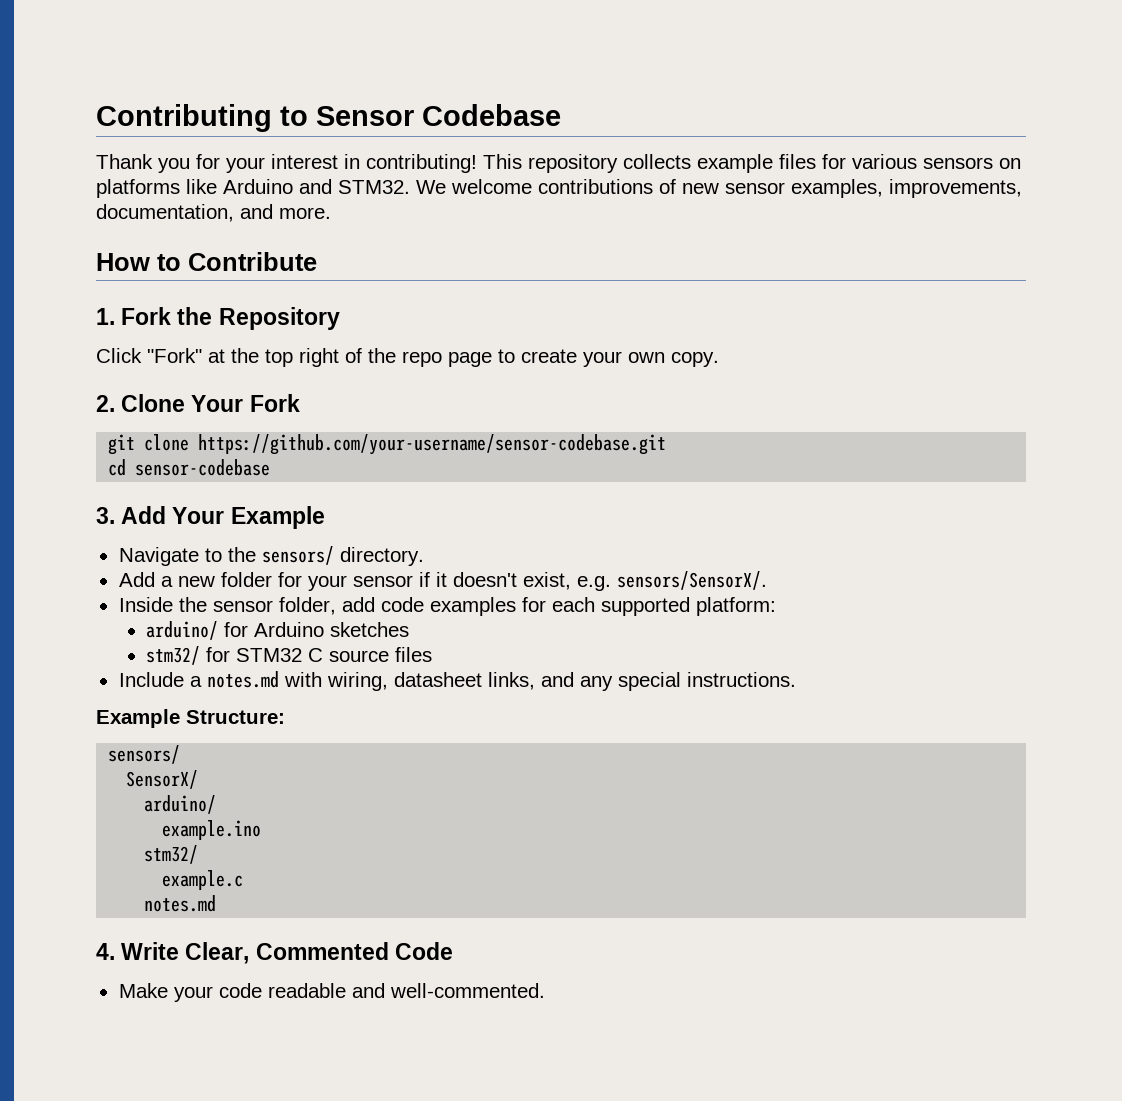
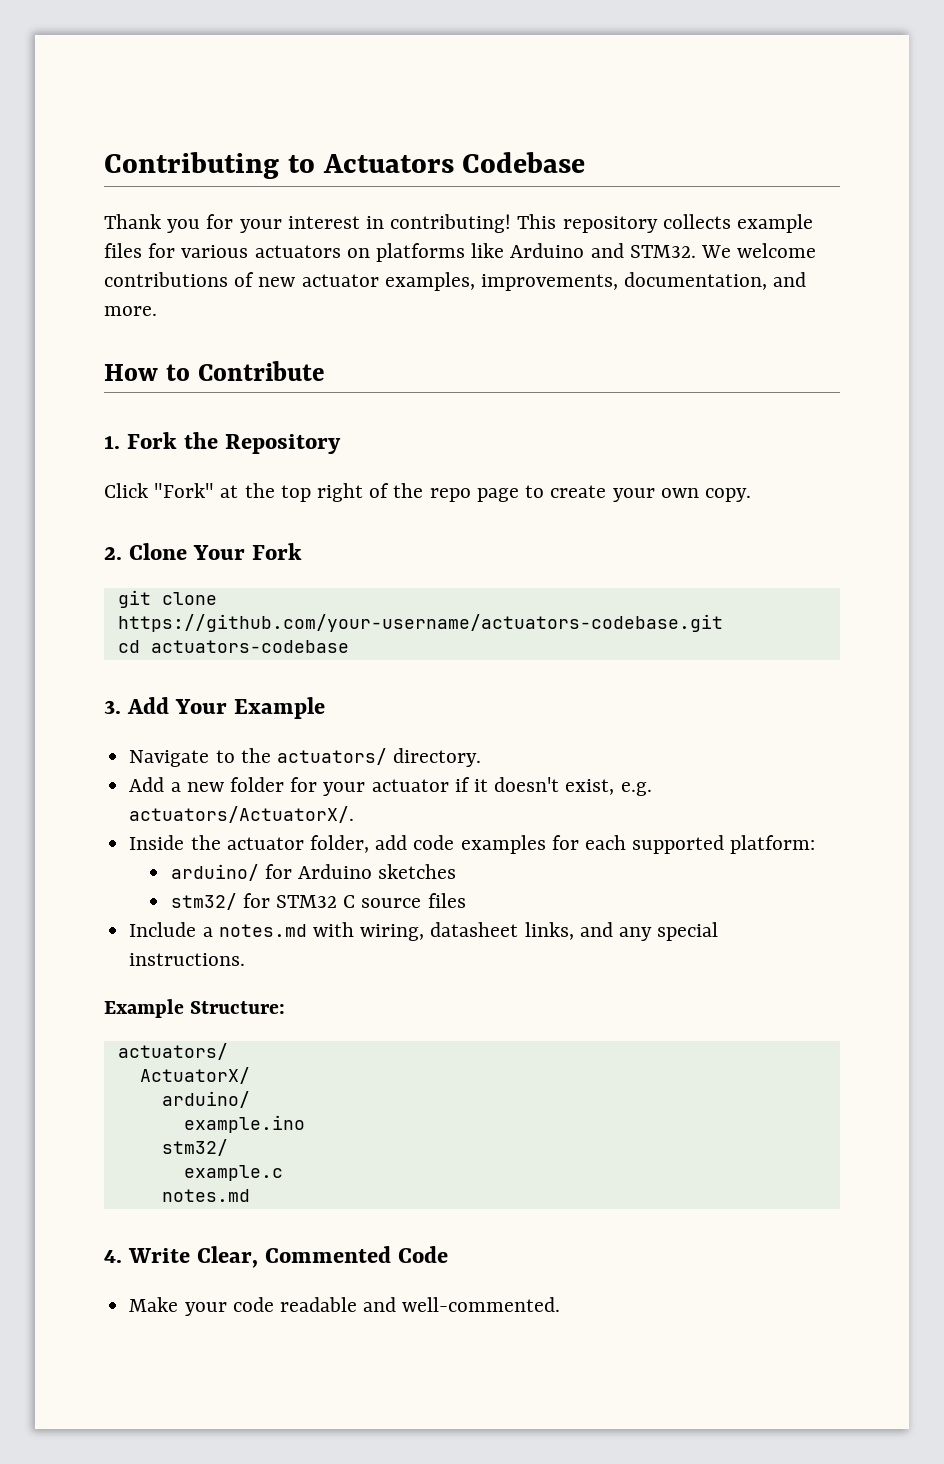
- Contributing to Sensor Codebase
+ Contributing to Actuators Codebase
- This repository collects example files for various sensors on platforms like Arduino and STM32.
+ This repository collects example files for various actuators on platforms like Arduino and STM32.
- We welcome contributions of new sensor examples, improvements, documentation, and more.
+ We welcome contributions of new actuator examples, improvements, documentation, and more.
- git clone https://github.com/your-username/sensor-codebase.git
+ git clone https://github.com/your-username/actuators-codebase.git
- cd sensor-codebase
+ cd actuators-codebase
- Navigate to the sensors/ directory.
+ Navigate to the actuators/ directory.
- Add a new folder for your sensor if it doesn't exist, e.g. sensors/SensorX/.
+ Add a new folder for your actuator if it doesn't exist, e.g. actuators/ActuatorX/.
- Inside the sensor folder, add code examples for each supported platform:
+ Inside the actuator folder, add code examples for each supported platform:
  Example Structure:
- sensors/
- SensorX/
+ actuators/
+ ActuatorX/

